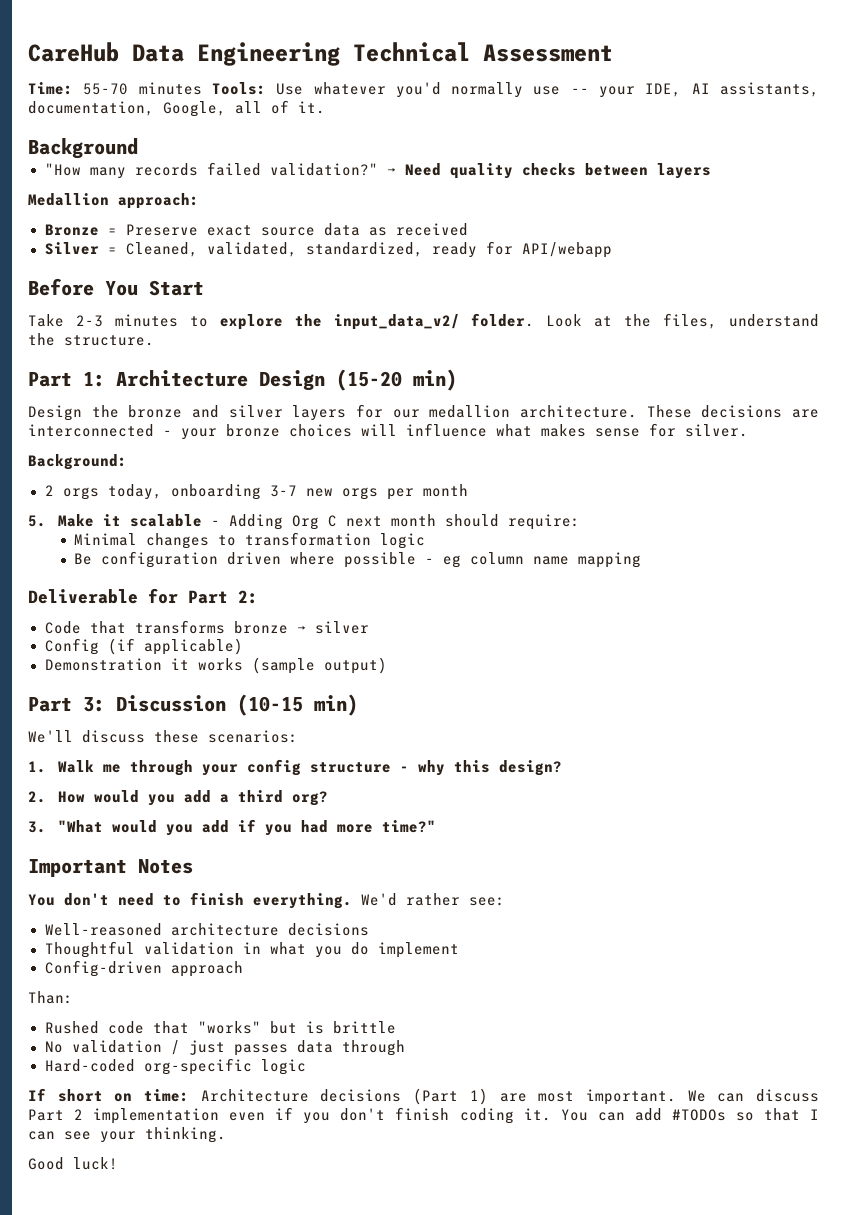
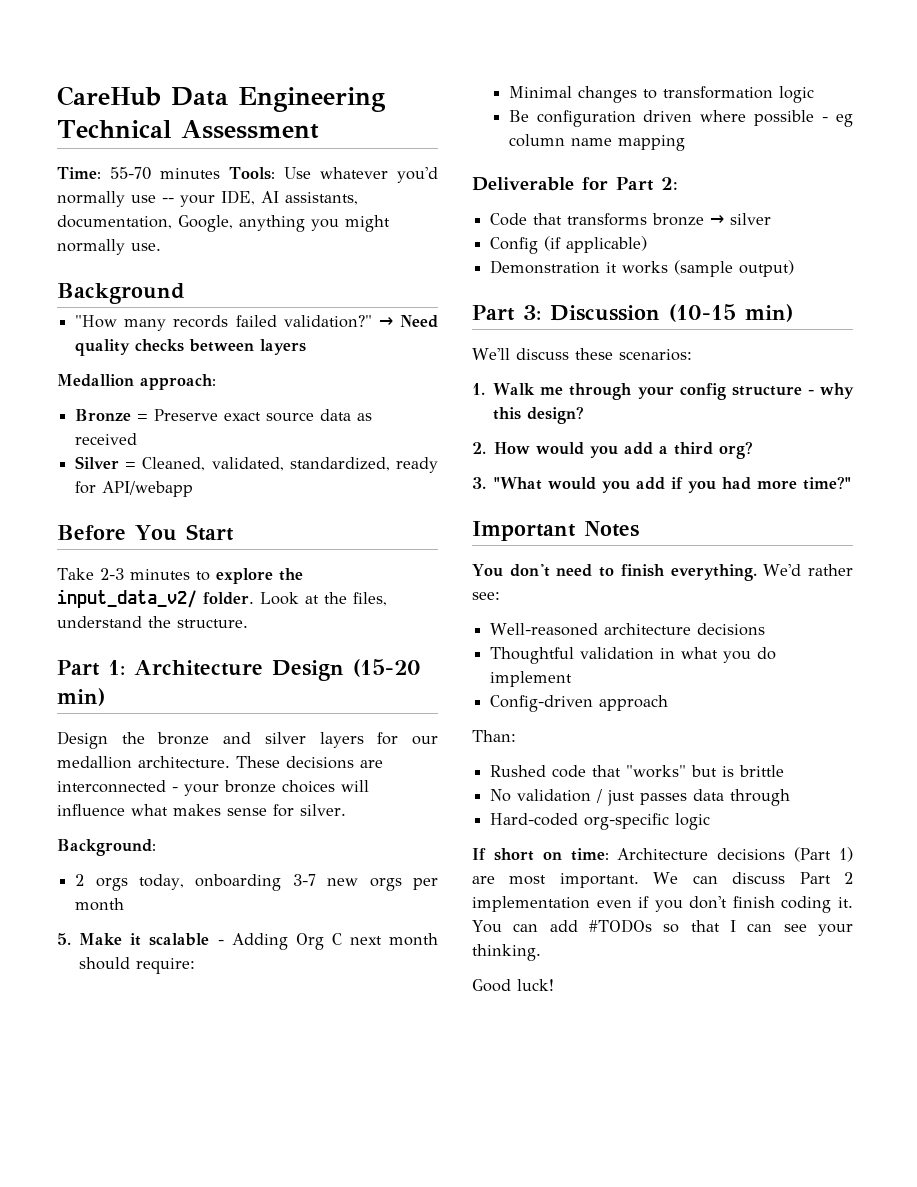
- Time: 55-70 minutes Tools: Use whatever you'd normally use -- your IDE, AI assistants, documentation, Google, all of it.
+ Time: 55-70 minutes Tools: Use whatever you'd normally use -- your IDE, AI assistants, documentation, Google, anything you might normally use.

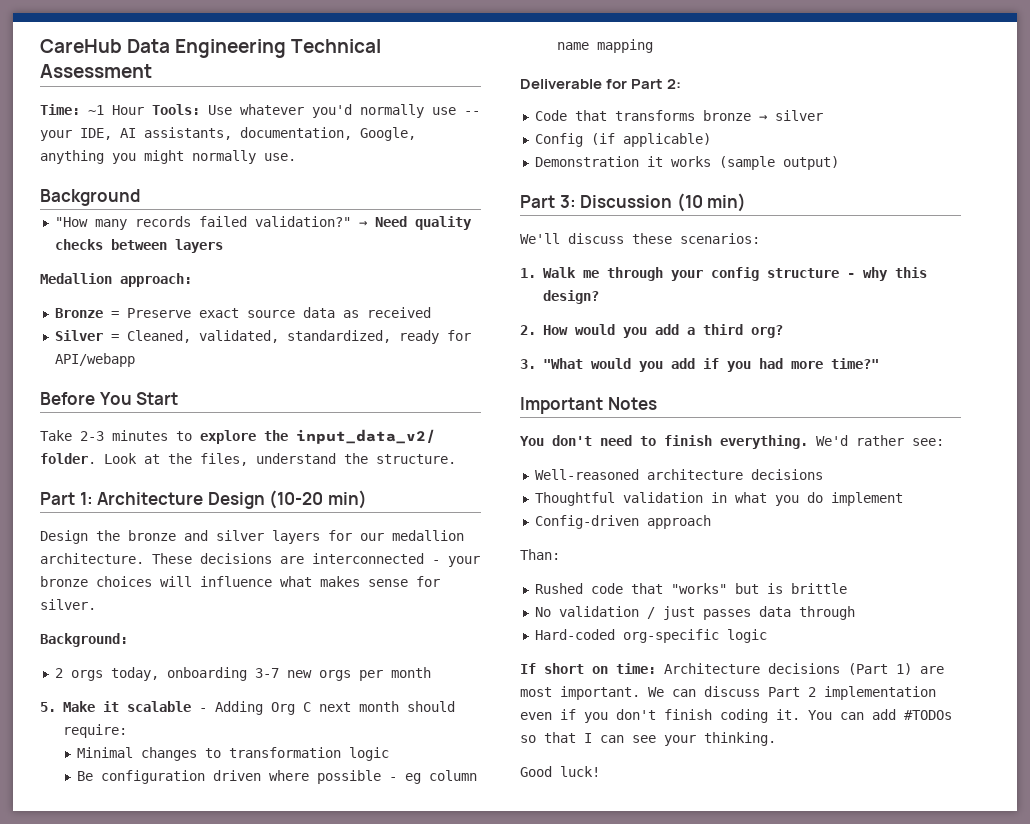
- Time: 55-70 minutes Tools: Use whatever you'd normally use -- your IDE, AI assistants, documentation, Google, anything you might normally use.
+ Time: ~1 Hour Tools: Use whatever you'd normally use -- your IDE, AI assistants, documentation, Google, anything you might normally use.
- Part 1: Architecture Design (15-20 min)
+ Part 1: Architecture Design (10-20 min)
- Part 3: Discussion (10-15 min)
+ Part 3: Discussion (10 min)

